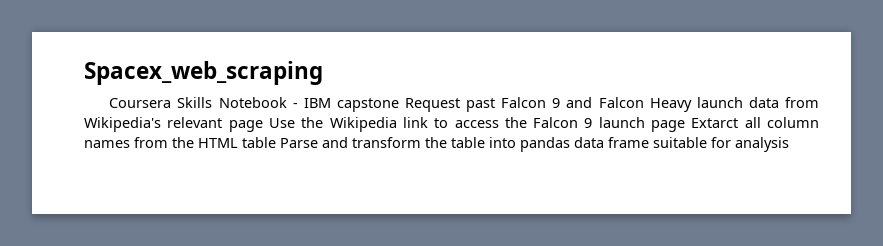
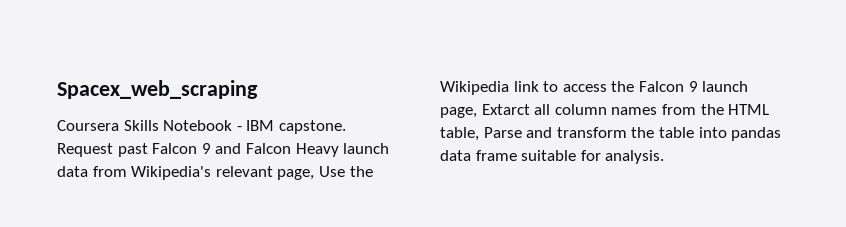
- Coursera Skills Notebook - IBM capstone Request past Falcon 9 and Falcon Heavy launch data from Wikipedia's relevant page Use the Wikipedia link to access the Falcon 9 launch page Extarct all column names from the HTML table Parse and transform the table into pandas data frame suitable for analysis
+ Coursera Skills Notebook - IBM capstone. Request past Falcon 9 and Falcon Heavy launch data from Wikipedia's relevant page, Use the Wikipedia link to access the Falcon 9 launch page, Extarct all column names from the HTML table, Parse and transform the table into pandas data frame suitable for analysis.

